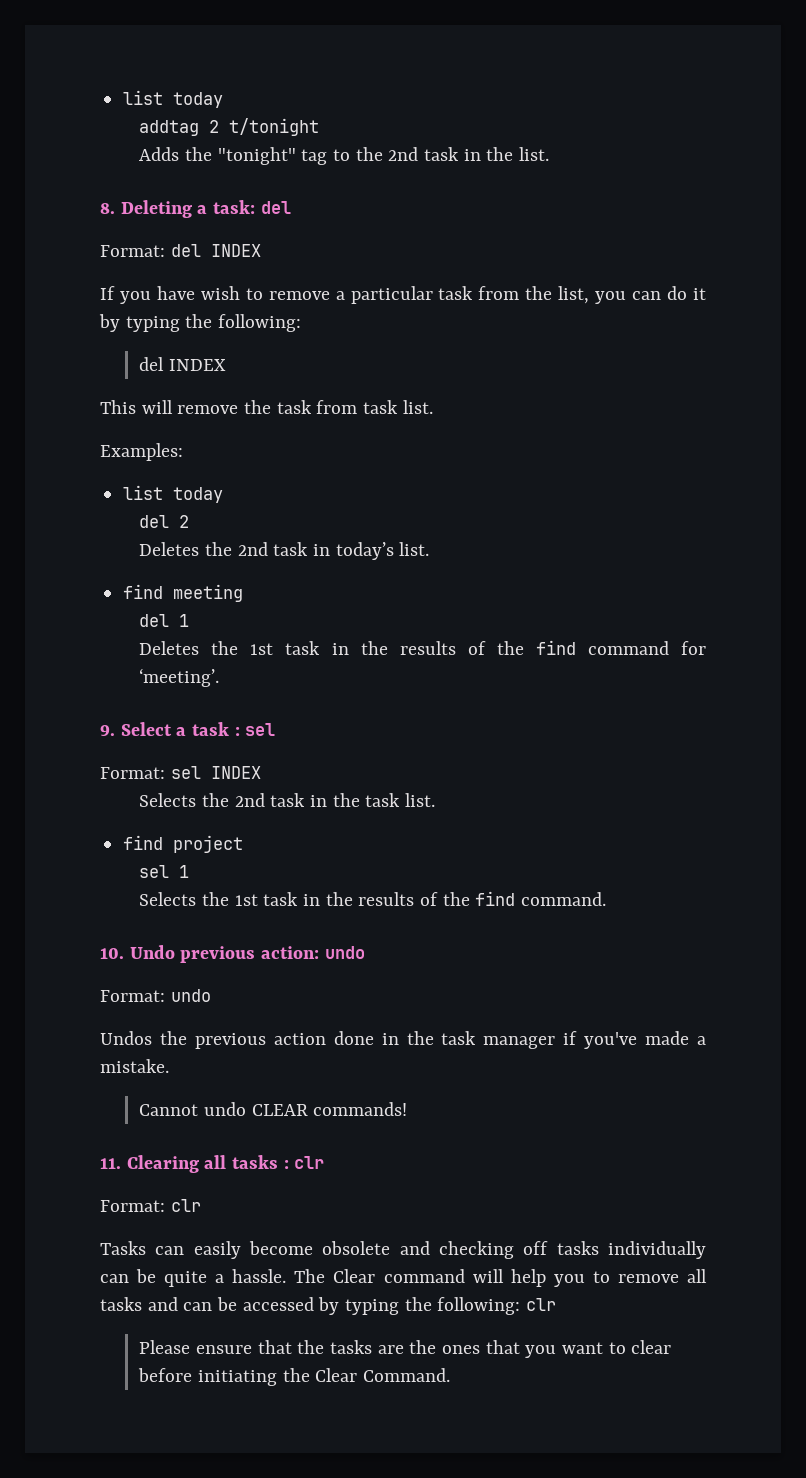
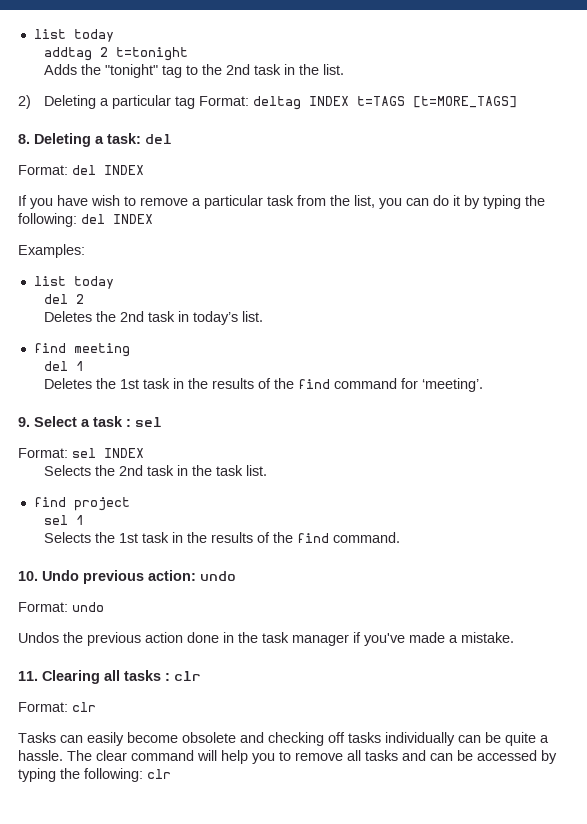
- addtag 2 t/tonight
+ addtag 2 t=tonight
+ 2) Deleting a particular tag Format: deltag INDEX t=TAGS [t=MORE_TAGS]
- If you have wish to remove a particular task from the list, you can do it by typing the following:
- del INDEX
- This will remove the task from task list.
+ If you have wish to remove a particular task from the list, you can do it by typing the following: del INDEX
- Cannot undo CLEAR commands!
- The Clear command will help you to remove all tasks and can be accessed by typing the following: clr
+ The clear command will help you to remove all tasks and can be accessed by typing the following: clr
- Please ensure that the tasks are the ones that you want to clear before initiating the Clear Command.

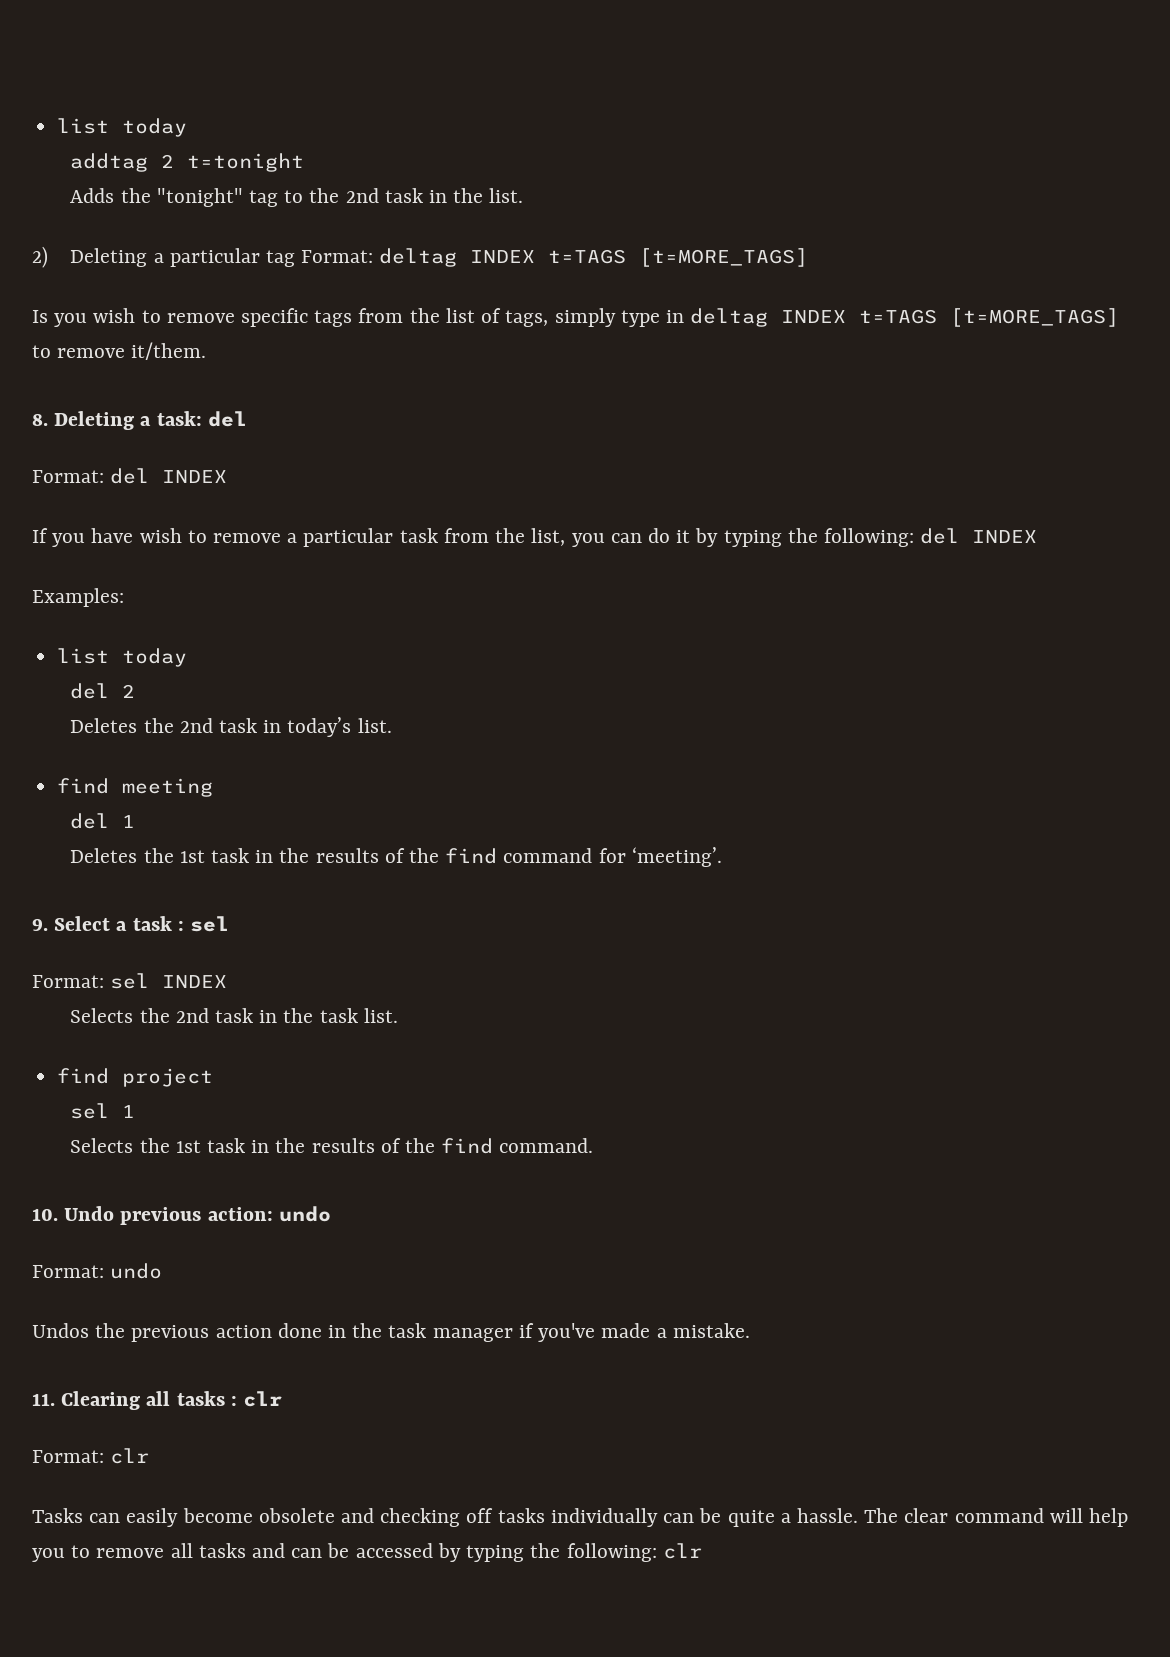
+ Is you wish to remove specific tags from the list of tags, simply type in deltag INDEX t=TAGS [t=MORE_TAGS] to remove it/them.

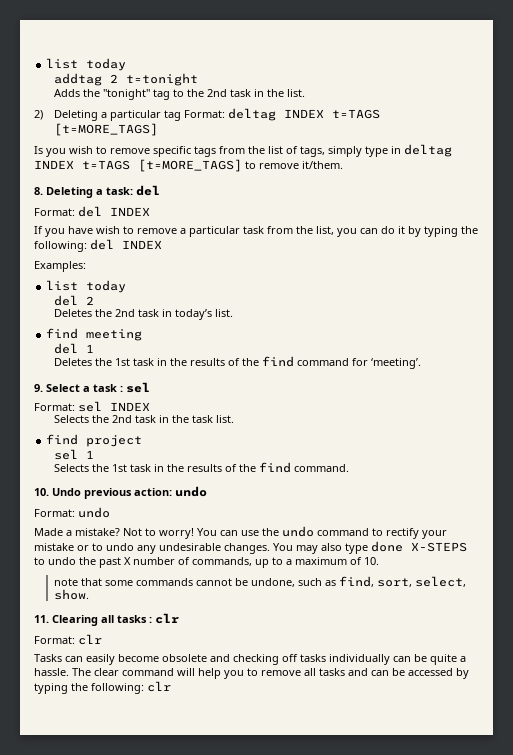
- Undos the previous action done in the task manager if you've made a mistake.
+ Made a mistake? Not to worry! You can use the undo command to rectify your mistake or to undo any undesirable changes. You may also type done X-STEPS to undo the past X number of commands, up to a maximum of 10.
+ note that some commands cannot be undone, such as find, sort, select, show.

